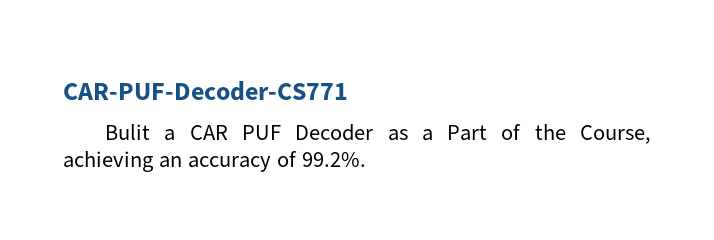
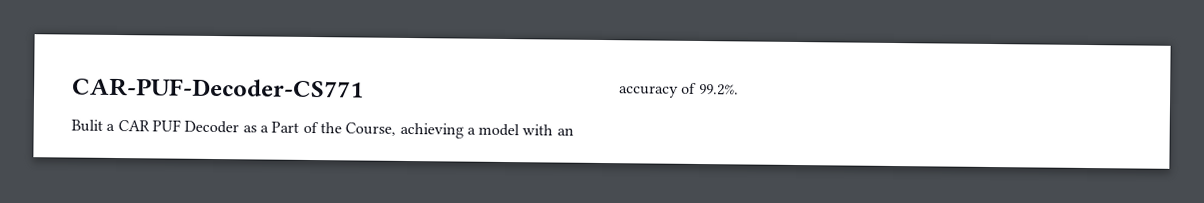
- Bulit a CAR PUF Decoder as a Part of the Course, achieving an accuracy of 99.2%.
+ Bulit a CAR PUF Decoder as a Part of the Course, achieving a model with an accuracy of 99.2%.

